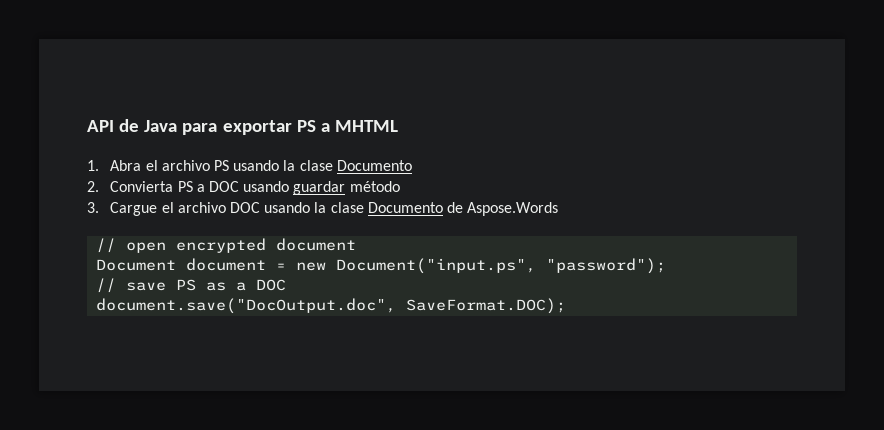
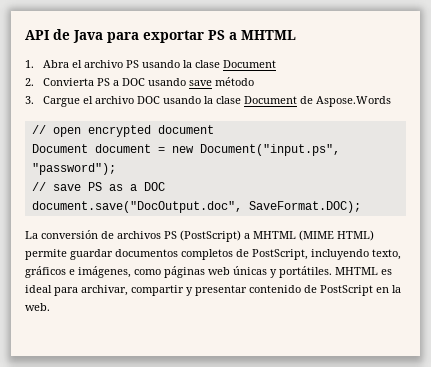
- 1. Abra el archivo PS usando la clase Documento
+ 1. Abra el archivo PS usando la clase Document
- 2. Convierta PS a DOC usando guardar método
+ 2. Convierta PS a DOC usando save método
- 3. Cargue el archivo DOC usando la clase Documento de Aspose.Words
+ 3. Cargue el archivo DOC usando la clase Document de Aspose.Words
+ La conversión de archivos PS (PostScript) a MHTML (MIME HTML) permite guardar documentos completos de PostScript, incluyendo texto, gráficos e imágenes, como páginas web únicas y portátiles. MHTML es ideal para archivar, compartir y presentar contenido de PostScript en la web.

